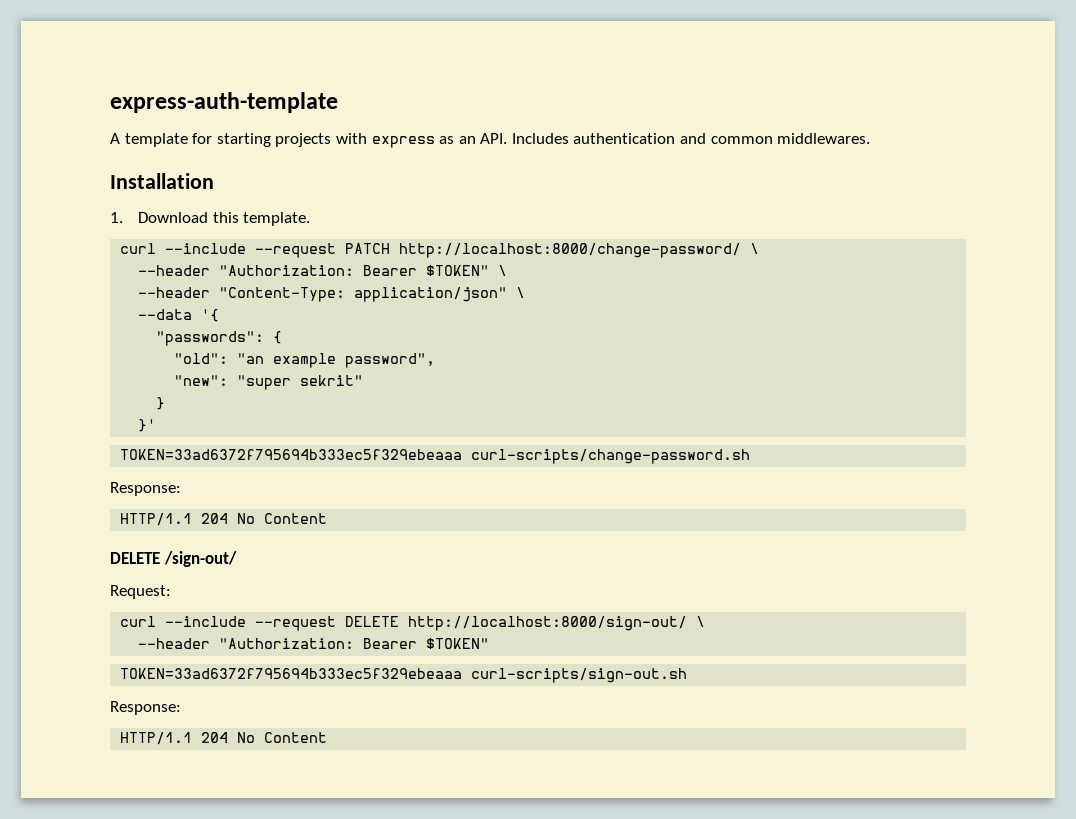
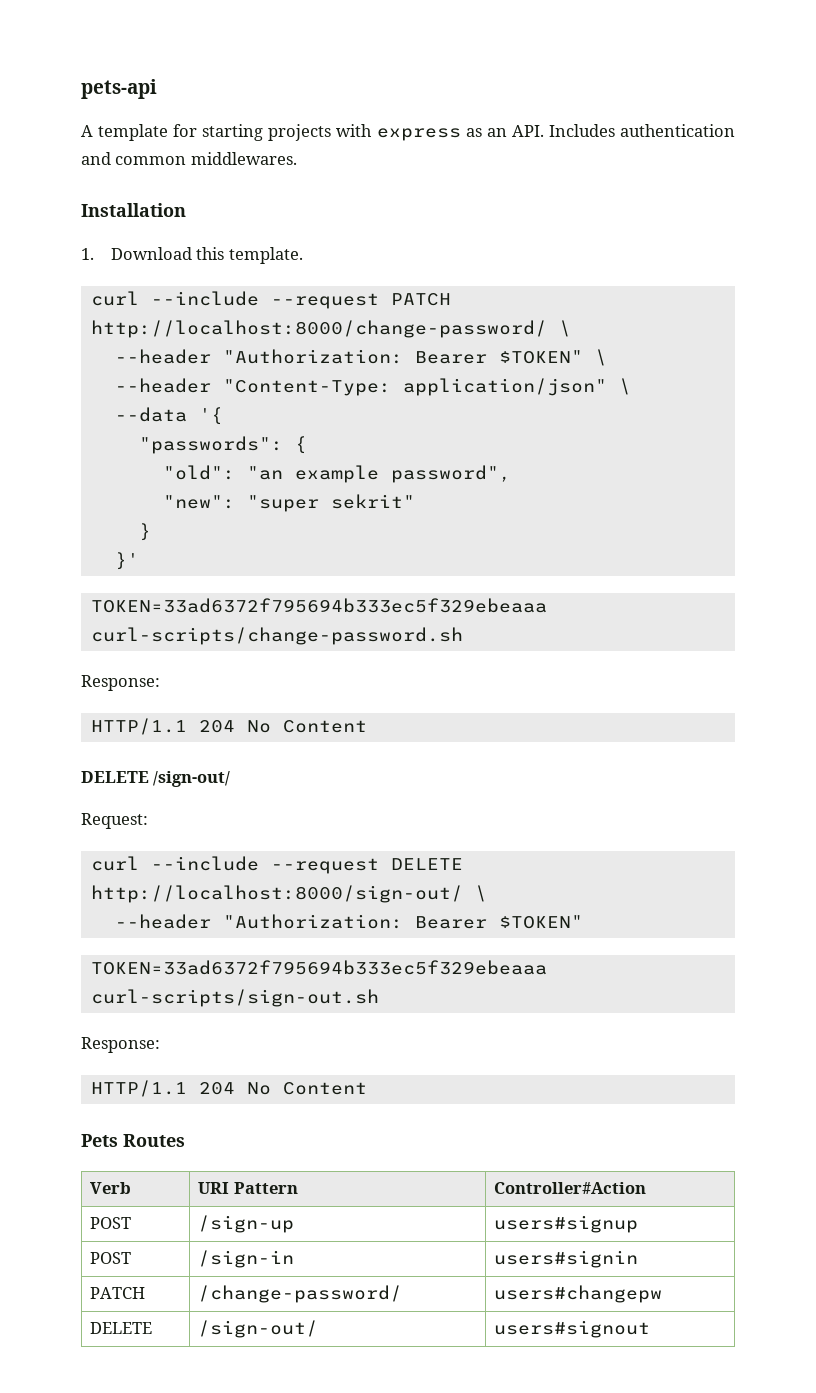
- express-auth-template
+ pets-api
+ Pets Routes
+ Verb | URI Pattern | Controller#Action
+ POST | /sign-up | users#signup
+ POST | /sign-in | users#signin
+ PATCH | /change-password/ | users#changepw
+ DELETE | /sign-out/ | users#signout

